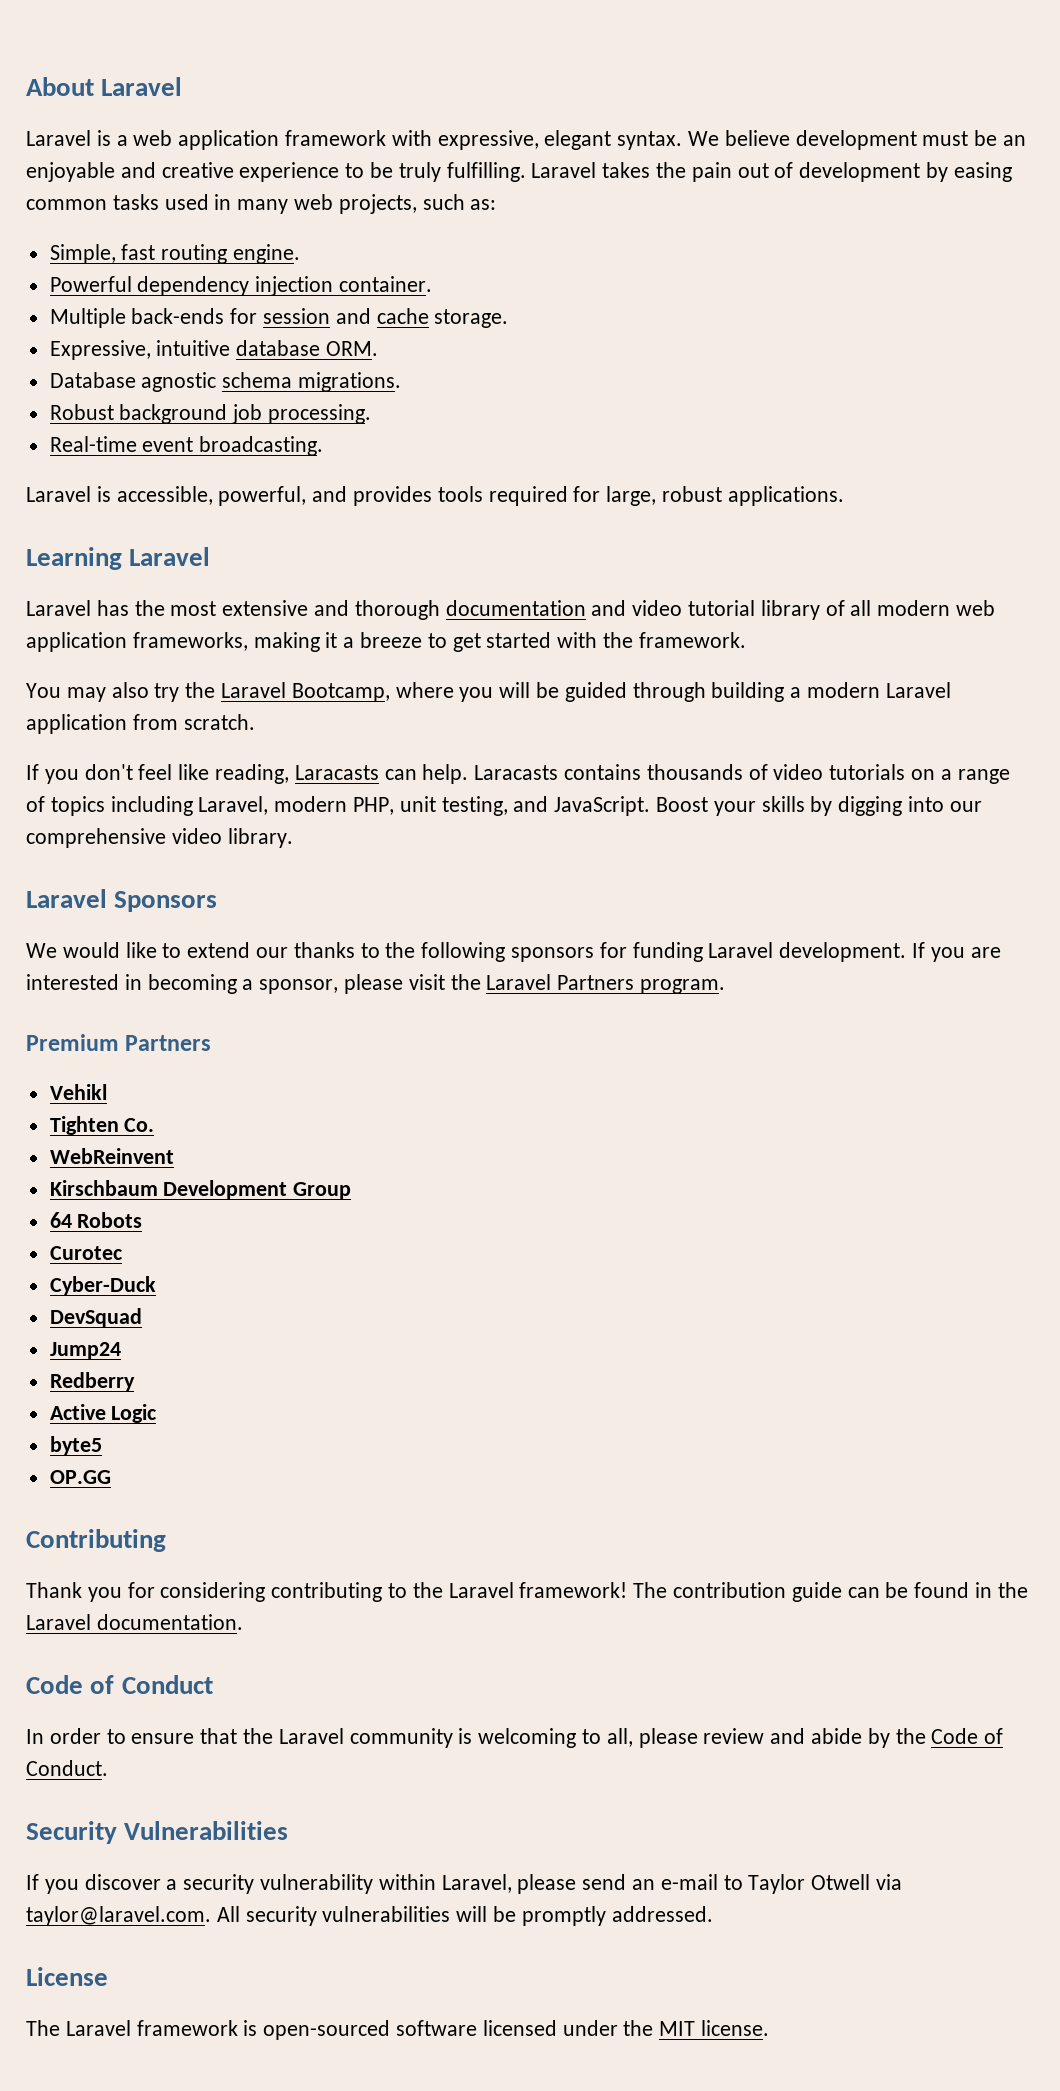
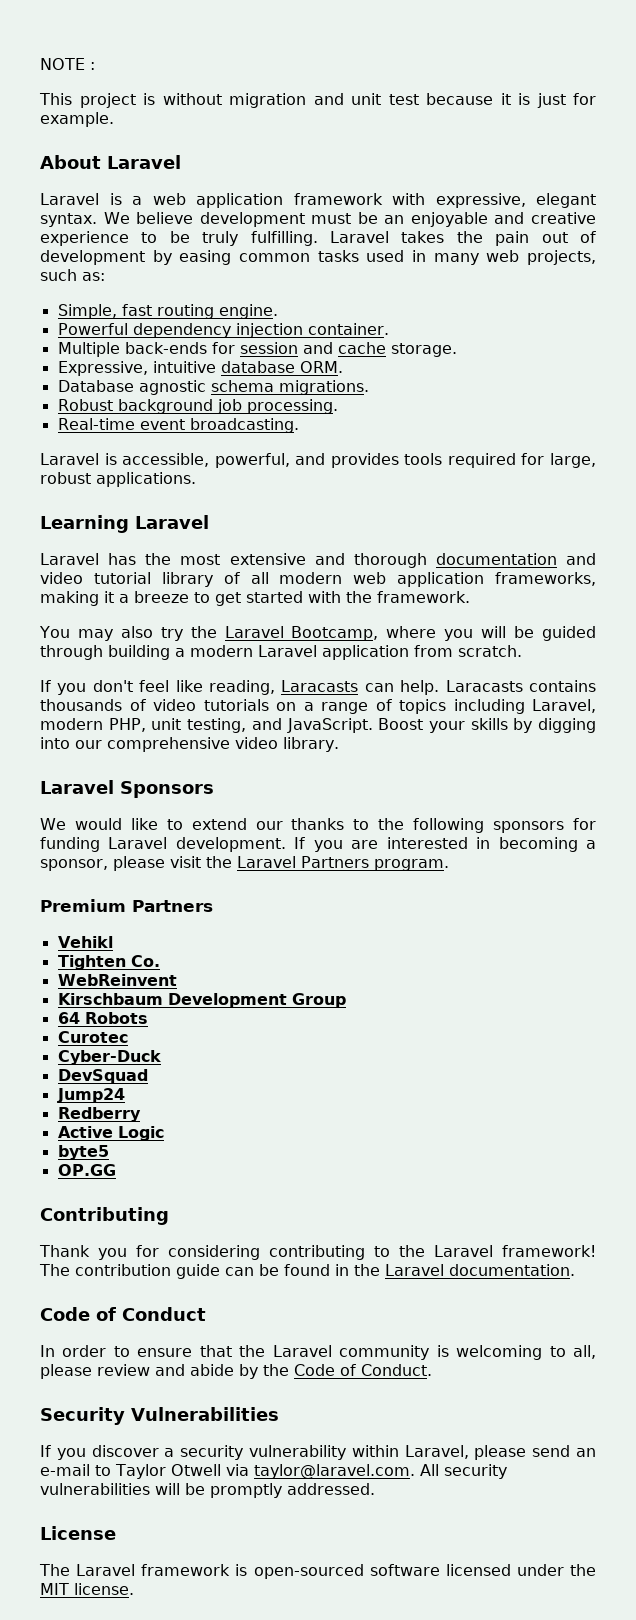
+ NOTE :
+ This project is without migration and unit test because it is just for example.

